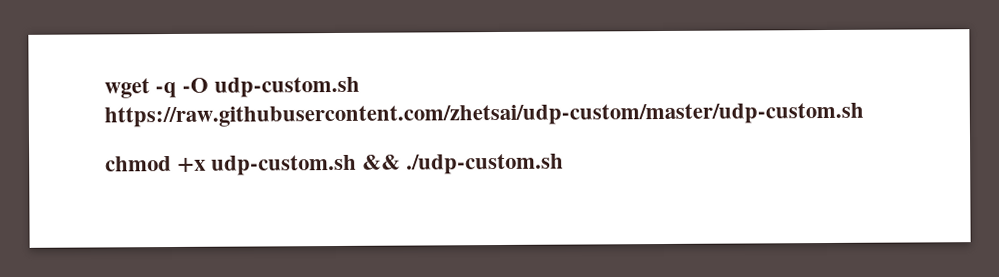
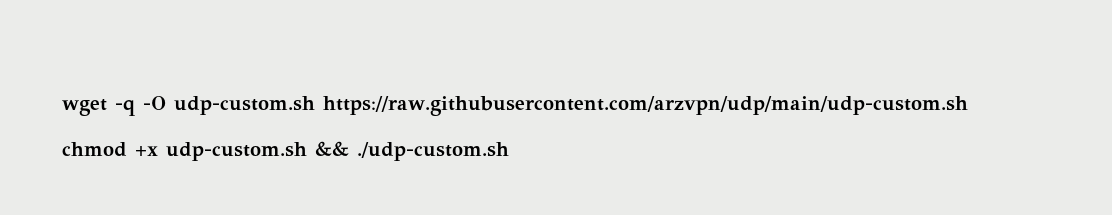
- wget -q -O udp-custom.sh https://raw.githubusercontent.com/zhetsai/udp-custom/master/udp-custom.sh
+ wget -q -O udp-custom.sh https://raw.githubusercontent.com/arzvpn/udp/main/udp-custom.sh

